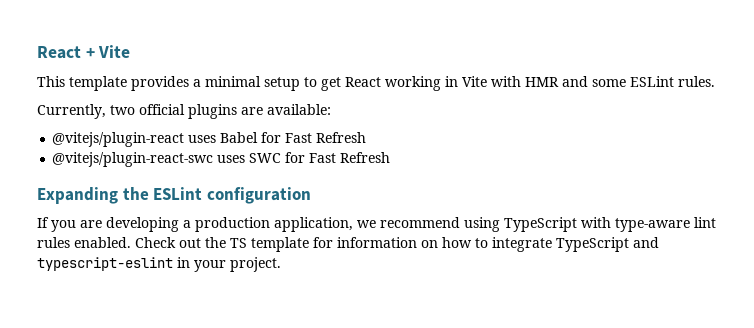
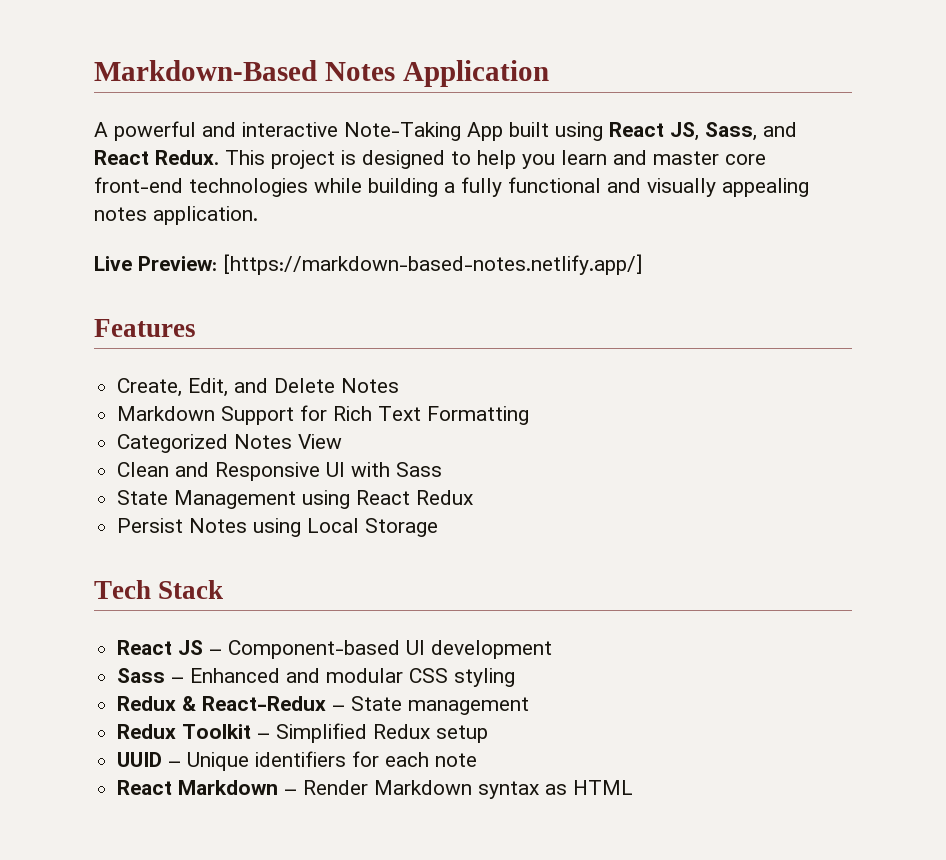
- React + Vite
- This template provides a minimal setup to get React working in Vite with HMR and some ESLint rules.
- Currently, two official plugins are available:
- @vitejs/plugin-react uses Babel for Fast Refresh
- @vitejs/plugin-react-swc uses SWC for Fast Refresh
- Expanding the ESLint configuration
- If you are developing a production application, we recommend using TypeScript with type-aware lint rules enabled. Check out the TS template for information on how to integrate TypeScript and typescript-eslint in your project.
+ Markdown-Based Notes Application
+ A powerful and interactive Note-Taking App built using React JS, Sass, and React Redux. This project is designed to help you learn and master core front-end technologies while building a fully functional and visually appealing notes application.
+ Live Preview: [https://markdown-based-notes.netlify.app/]
+ Features
+ Create, Edit, and Delete Notes
+ Markdown Support for Rich Text Formatting
+ Categorized Notes View
+ Clean and Responsive UI with Sass
+ State Management using React Redux
+ Persist Notes using Local Storage
+ Tech Stack
+ React JS – Component-based UI development
+ Sass – Enhanced and modular CSS styling
+ Redux & React-Redux – State management
+ Redux Toolkit – Simplified Redux setup
+ UUID – Unique identifiers for each note
+ React Markdown – Render Markdown syntax as HTML

